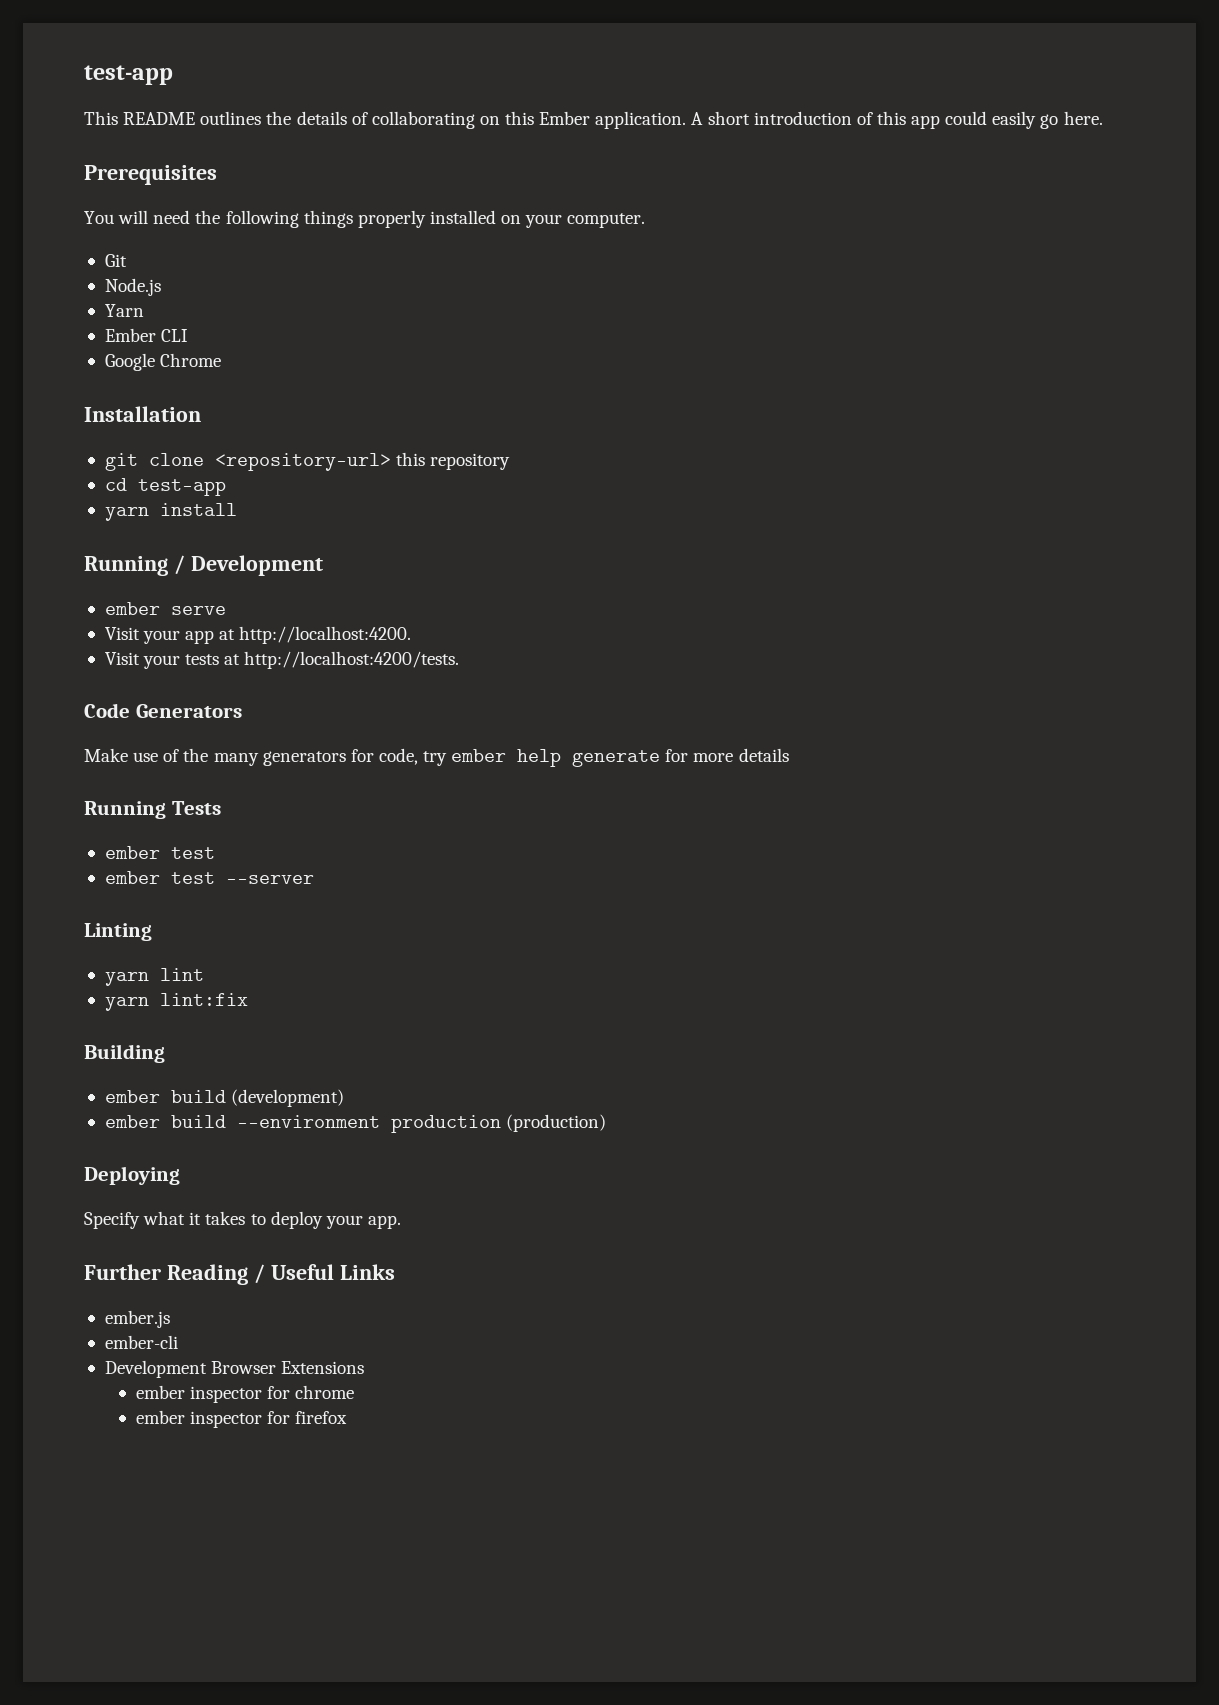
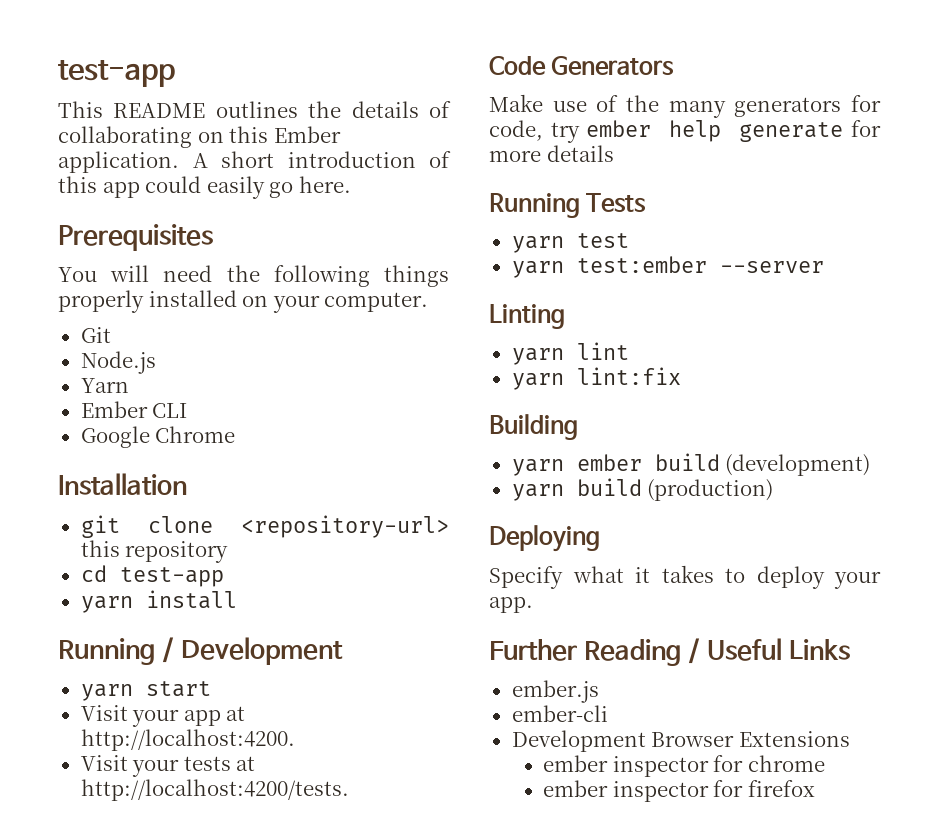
- ember serve
+ yarn start
  Running Tests
- ember test
+ yarn test
- ember test --server
+ yarn test:ember --server
- ember build (development)
+ yarn ember build (development)
- ember build --environment production (production)
+ yarn build (production)

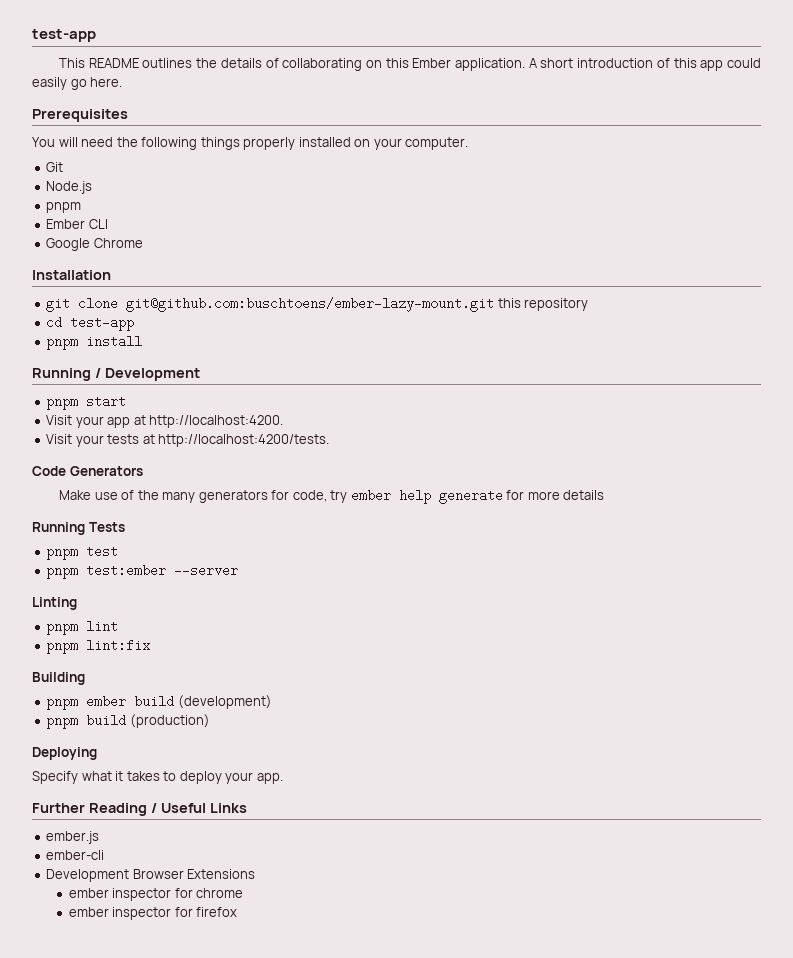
  Node.js
- Yarn
+ pnpm
- git clone <repository-url> this repository
+ git clone git@github.com:buschtoens/ember-lazy-mount.git this repository
- yarn install
+ pnpm install
- yarn start
+ pnpm start
- yarn test
+ pnpm test
- yarn test:ember --server
+ pnpm test:ember --server
- yarn lint
+ pnpm lint
- yarn lint:fix
+ pnpm lint:fix
- yarn ember build (development)
+ pnpm ember build (development)
- yarn build (production)
+ pnpm build (production)

